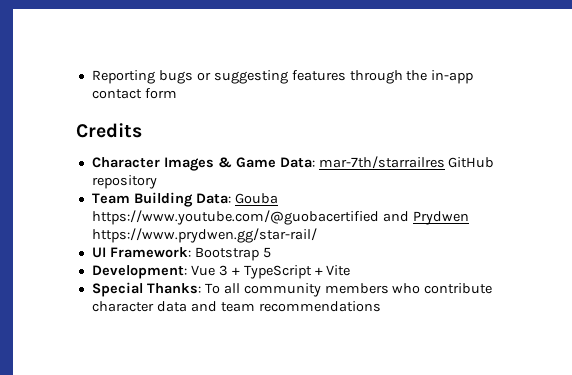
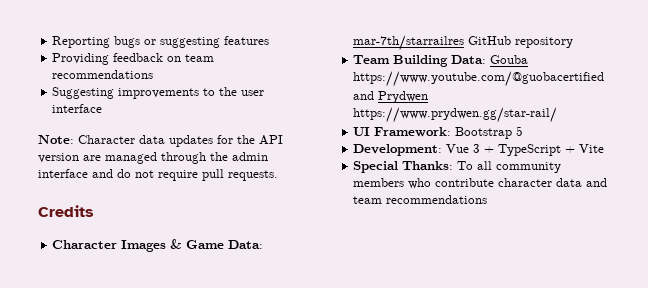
- Reporting bugs or suggesting features through the in-app contact form
+ Reporting bugs or suggesting features
+ Providing feedback on team recommendations
+ Suggesting improvements to the user interface
+ Note: Character data updates for the API version are managed through the admin interface and do not require pull requests.

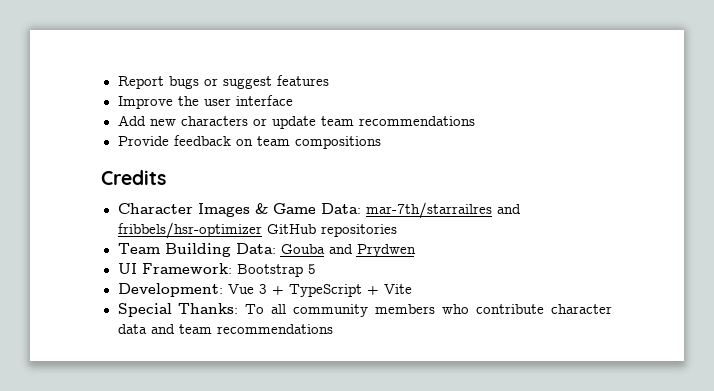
- Reporting bugs or suggesting features
+ Report bugs or suggest features
- Providing feedback on team recommendations
- Suggesting improvements to the user interface
- Note: Character data updates for the API version are managed through the admin interface and do not require pull requests.
+ Improve the user interface
+ Add new characters or update team recommendations
+ Provide feedback on team compositions
- Character Images & Game Data: mar-7th/starrailres GitHub repository
+ Character Images & Game Data: mar-7th/starrailres and fribbels/hsr-optimizer GitHub repositories
- Team Building Data: Gouba https://www.youtube.com/@guobacertified and Prydwen https://www.prydwen.gg/star-rail/
+ Team Building Data: Gouba and Prydwen

